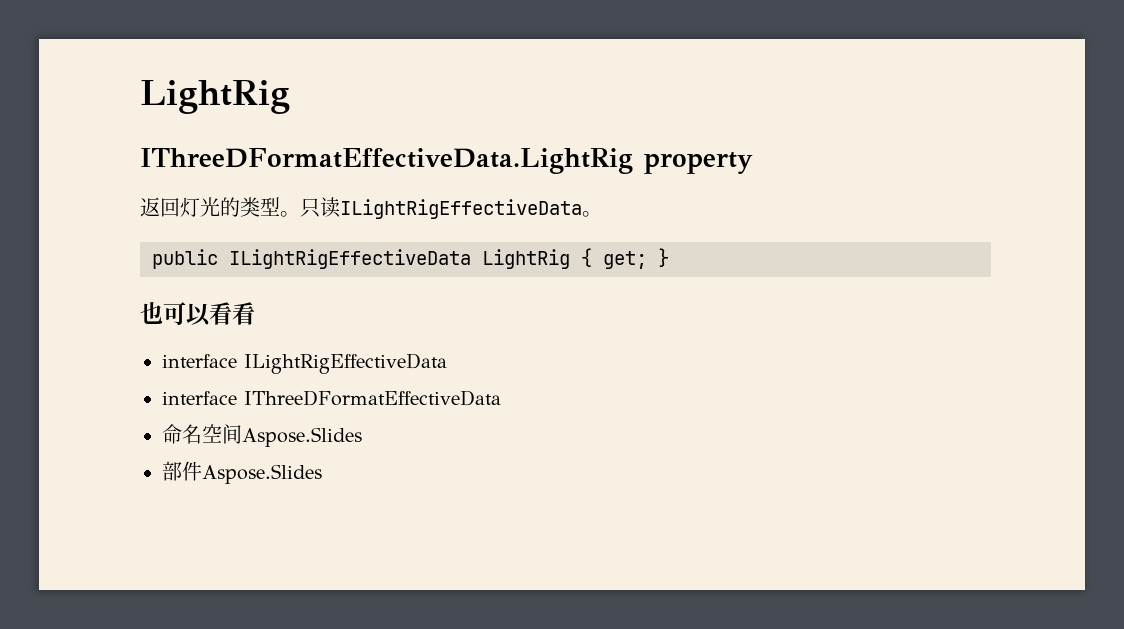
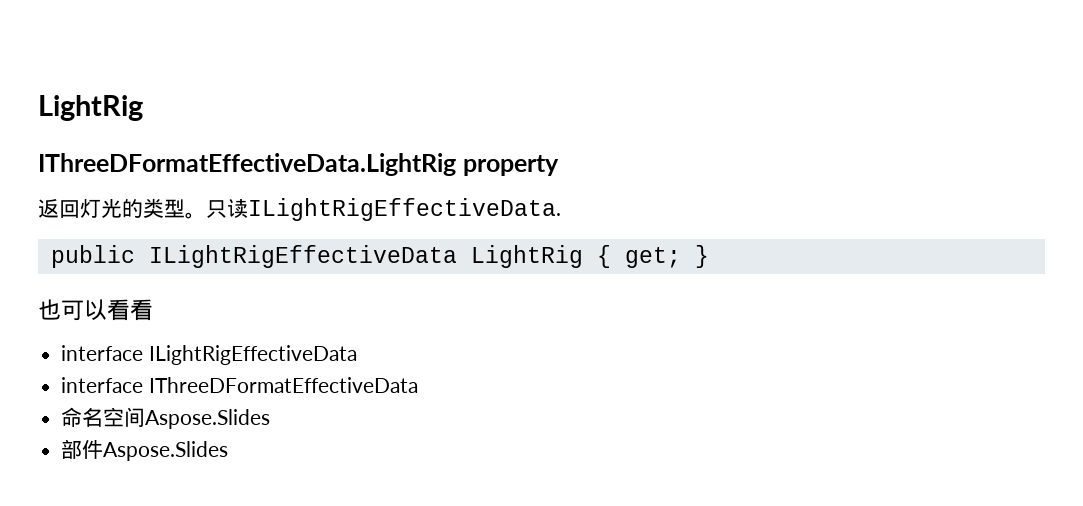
- 只读ILightRigEffectiveData。
+ 只读ILightRigEffectiveData.

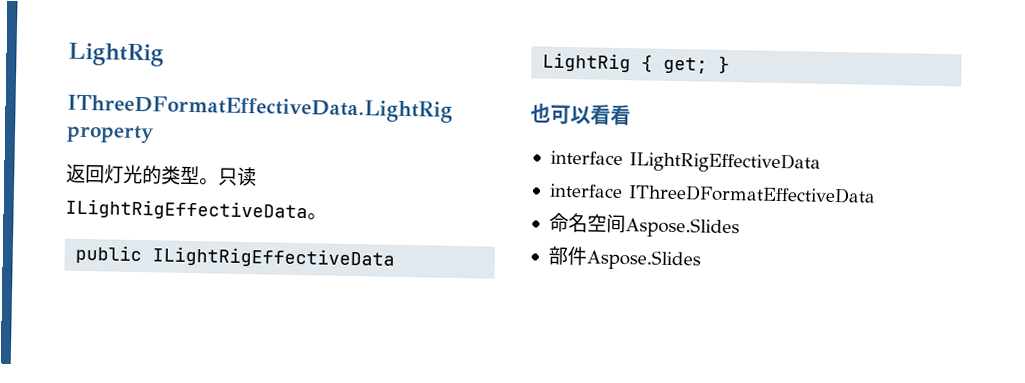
- 只读ILightRigEffectiveData.
+ 只读ILightRigEffectiveData。

